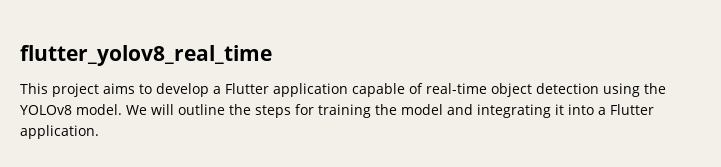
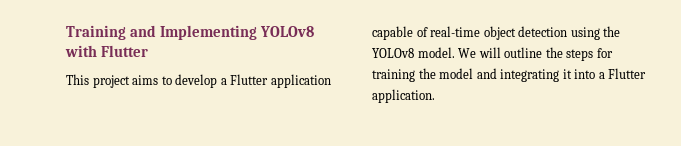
- flutter_yolov8_real_time
+ Training and Implementing YOLOv8 with Flutter

